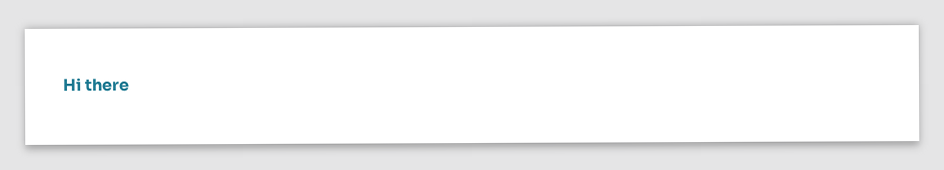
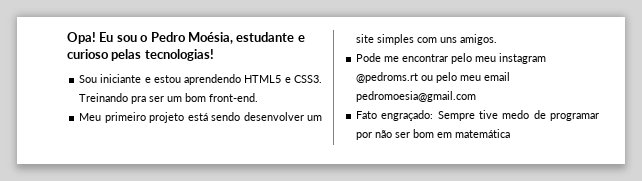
- Hi there
+ Opa! Eu sou o Pedro Moésia, estudante e curioso pelas tecnologias!
+ Sou iniciante e estou aprendendo HTML5 e CSS3. Treinando pra ser um bom front-end.
+ Meu primeiro projeto está sendo desenvolver um site simples com uns amigos.
+ Pode me encontrar pelo meu instagram @pedroms.rt ou pelo meu email pedromoesia@gmail.com
+ Fato engraçado: Sempre tive medo de programar por não ser bom em matemática

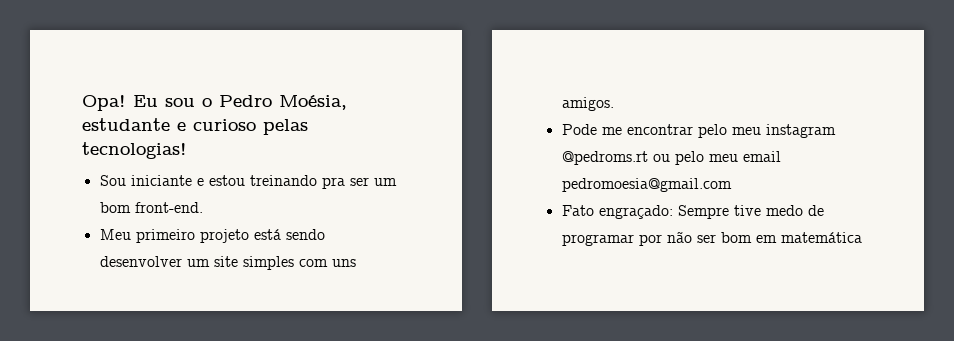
- Sou iniciante e estou aprendendo HTML5 e CSS3. Treinando pra ser um bom front-end.
+ Sou iniciante e estou treinando pra ser um bom front-end.

